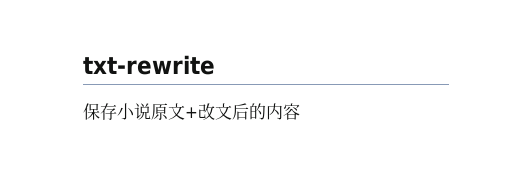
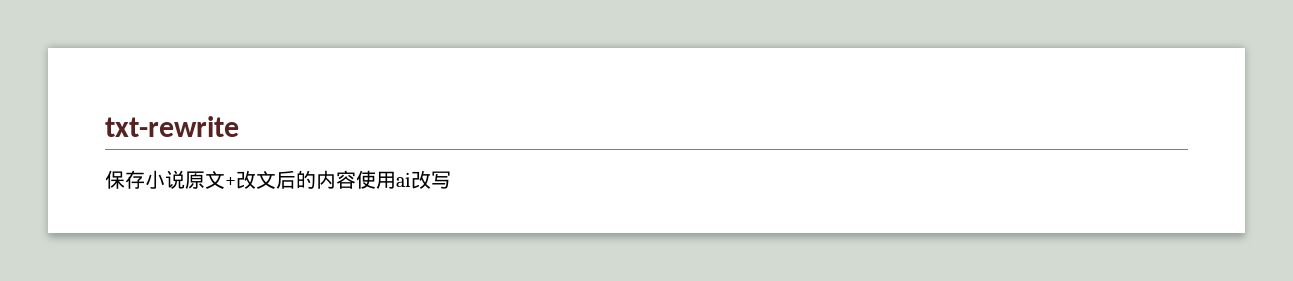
- 保存小说原文+改文后的内容
+ 保存小说原文+改文后的内容使用ai改写

